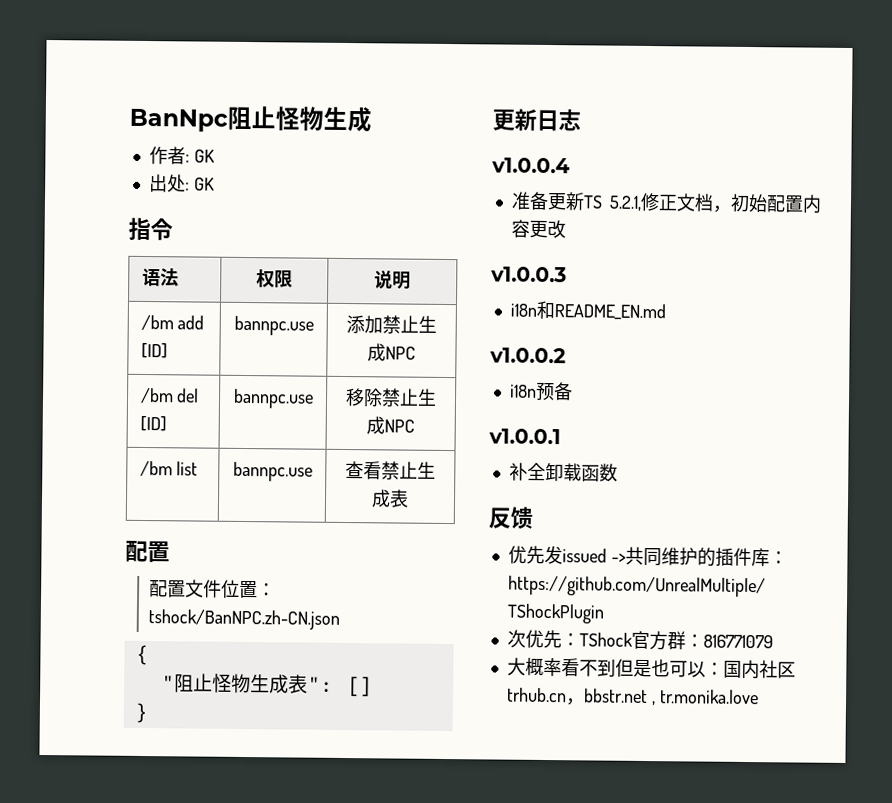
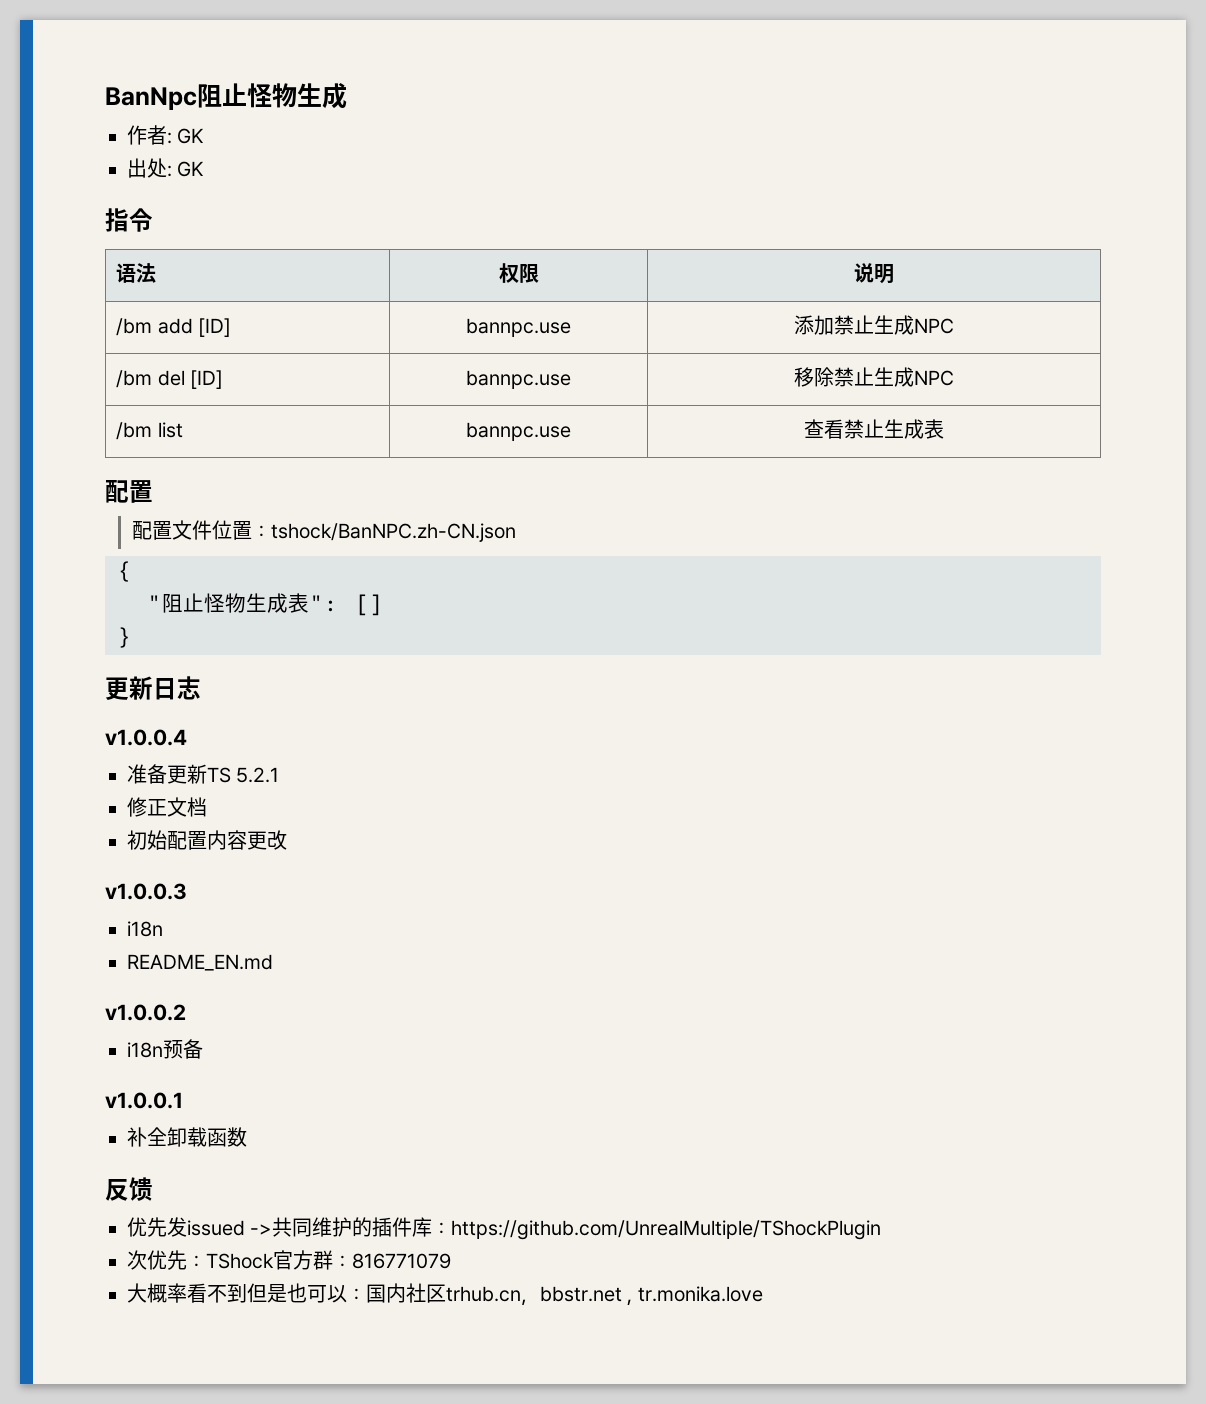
- 准备更新TS 5.2.1,修正文档，初始配置内容更改
+ 准备更新TS 5.2.1
+ 修正文档
+ 初始配置内容更改
  v1.0.0.3
- i18n和README_EN.md
+ i18n
+ README_EN.md

